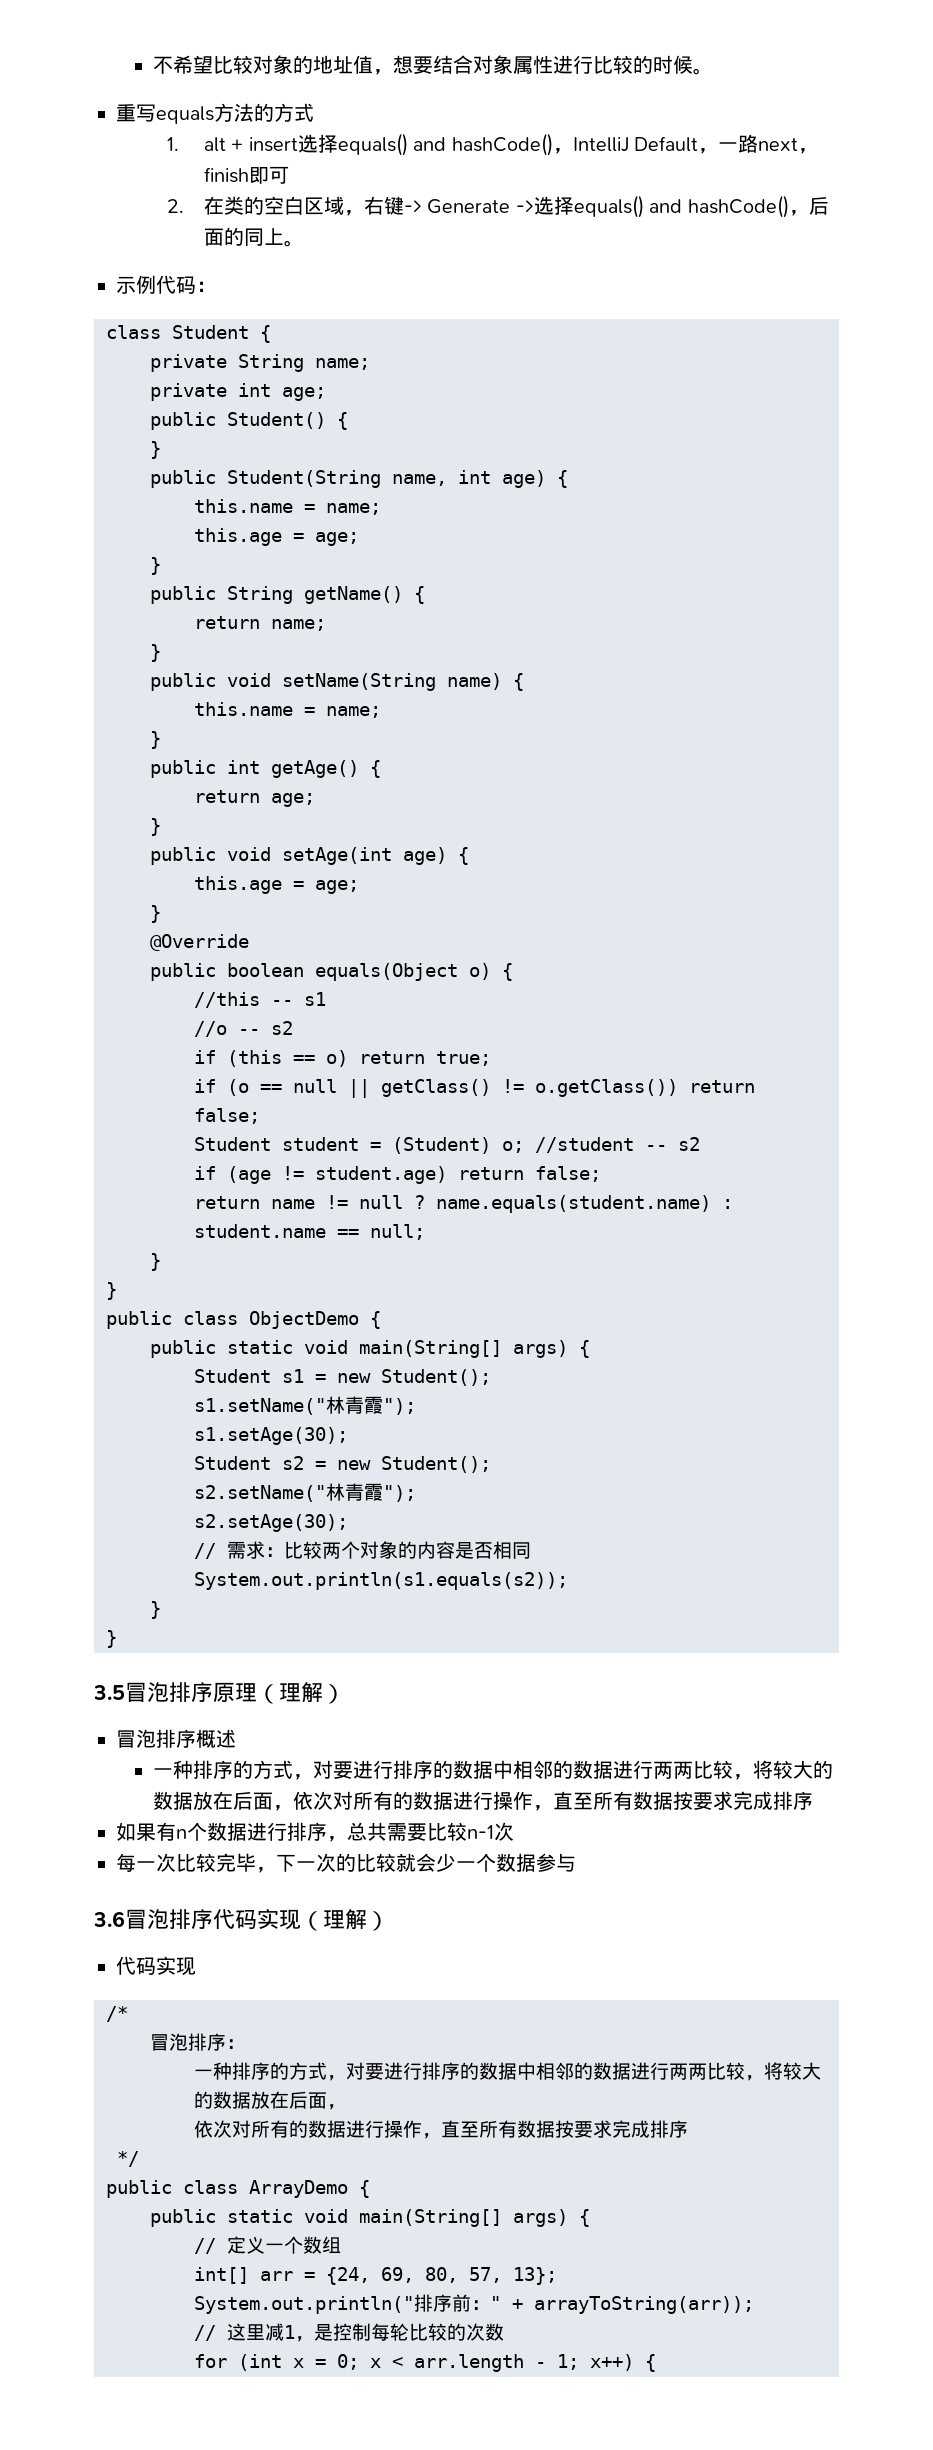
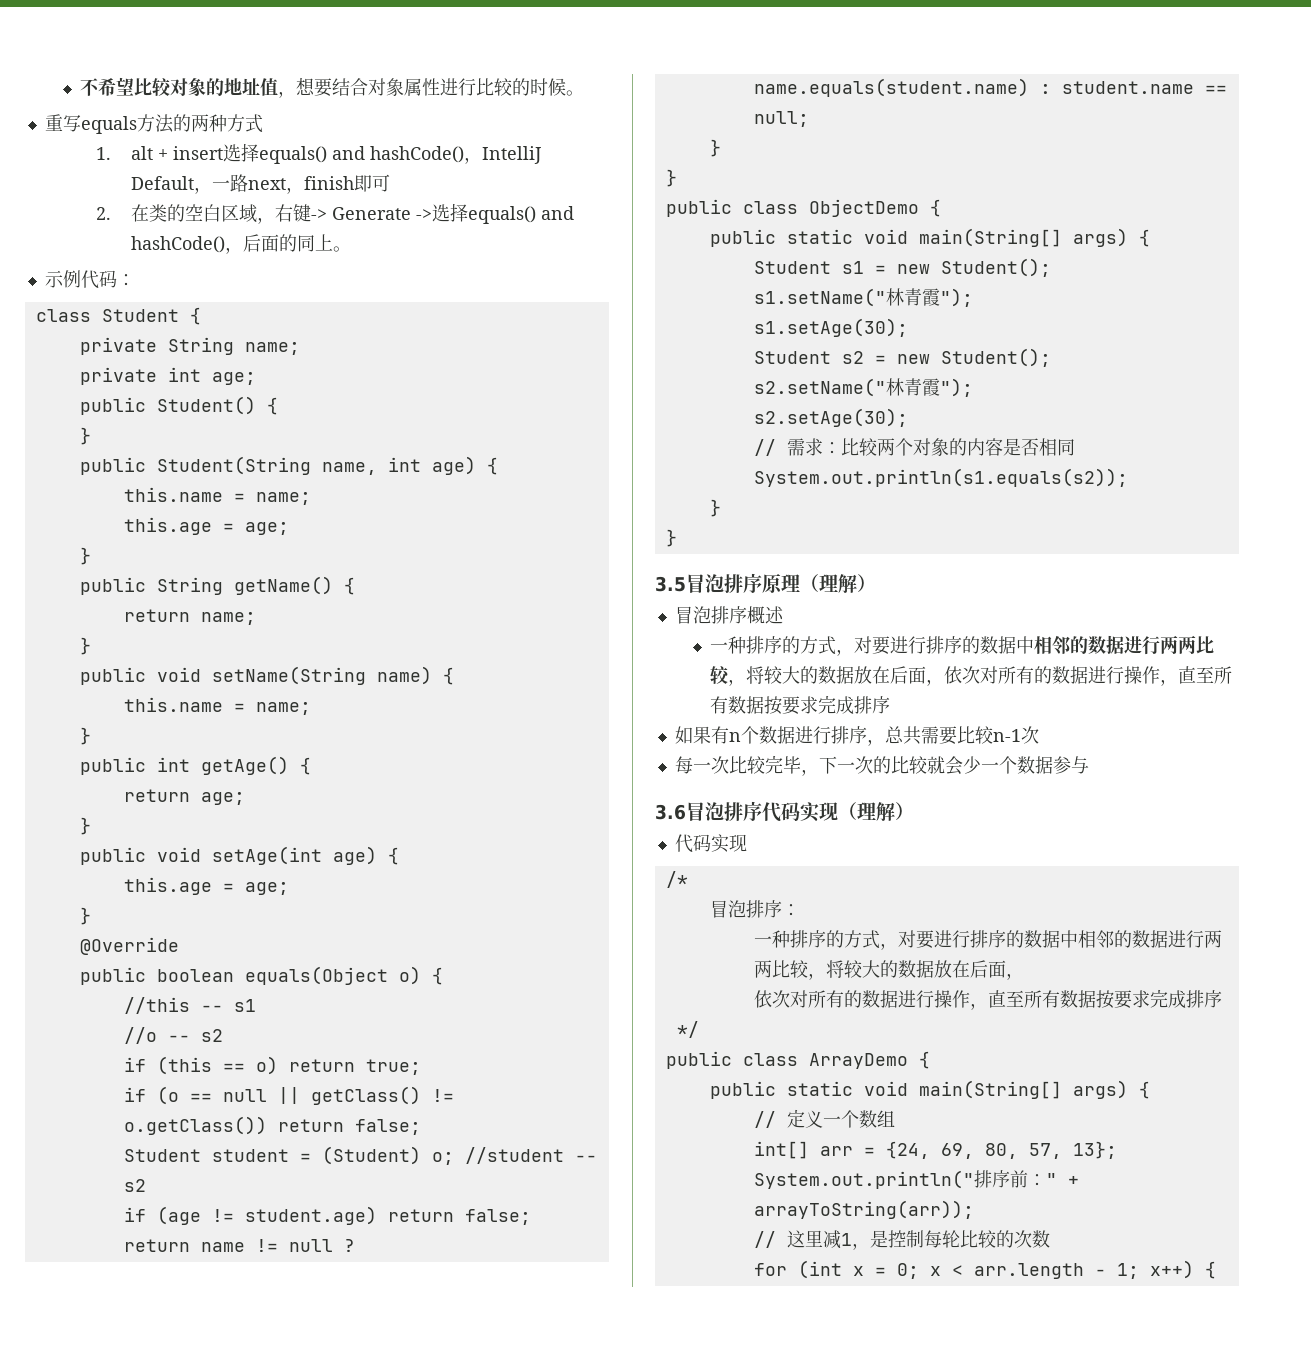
- 重写equals方法的方式
+ 重写equals方法的两种方式

